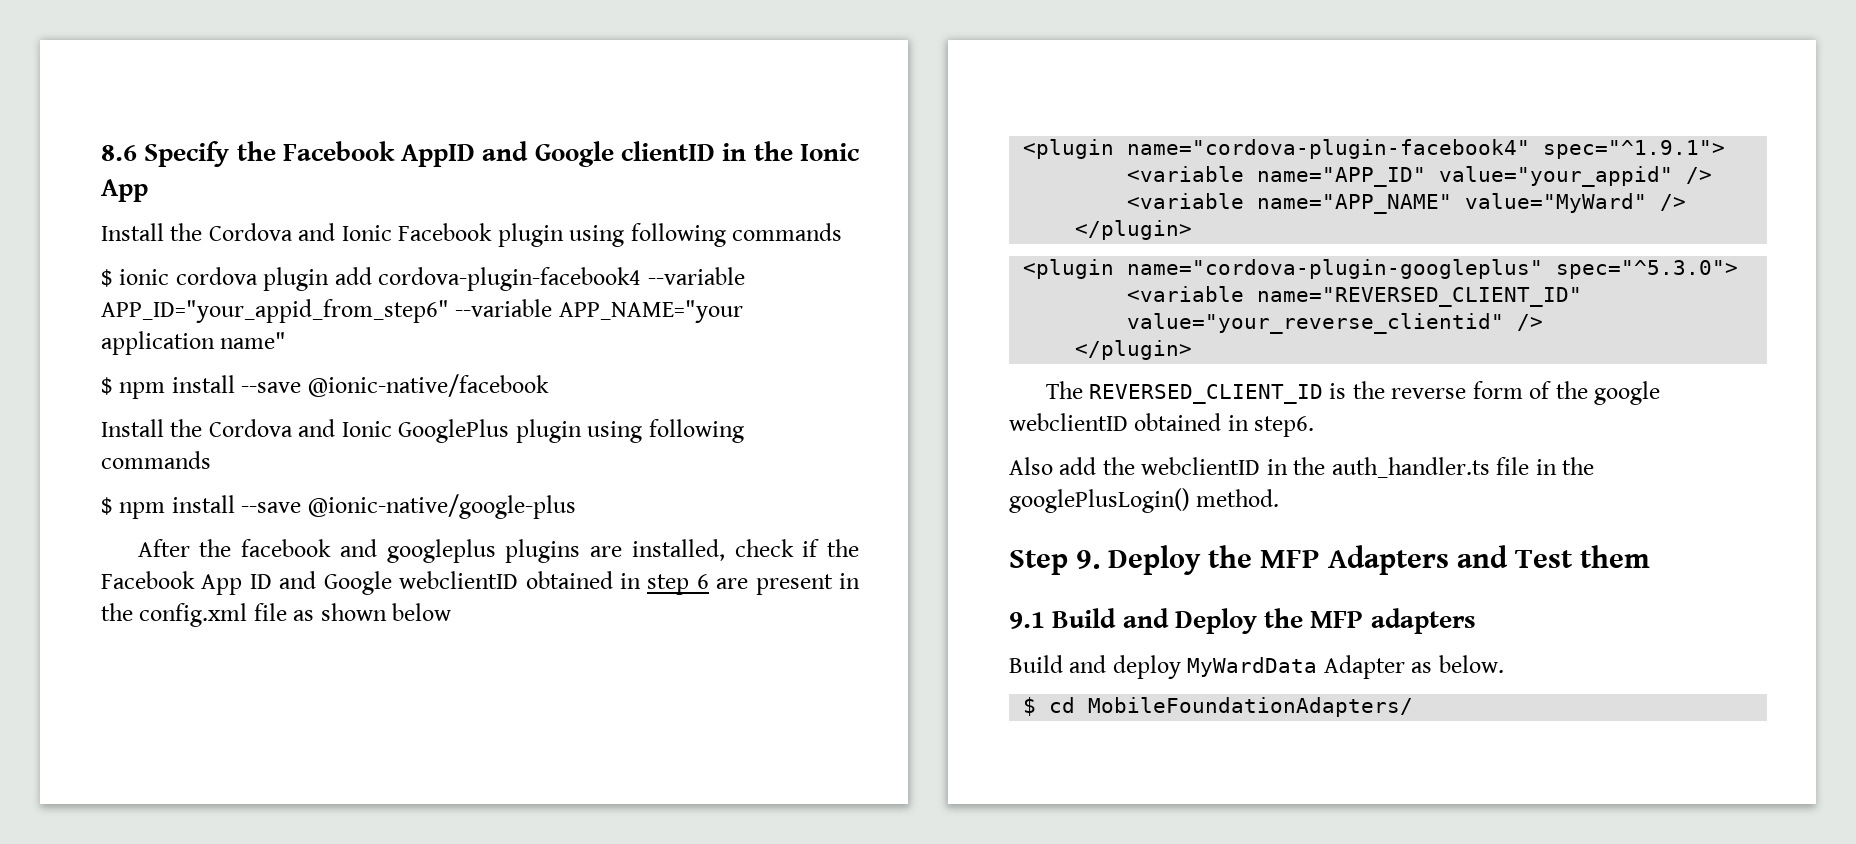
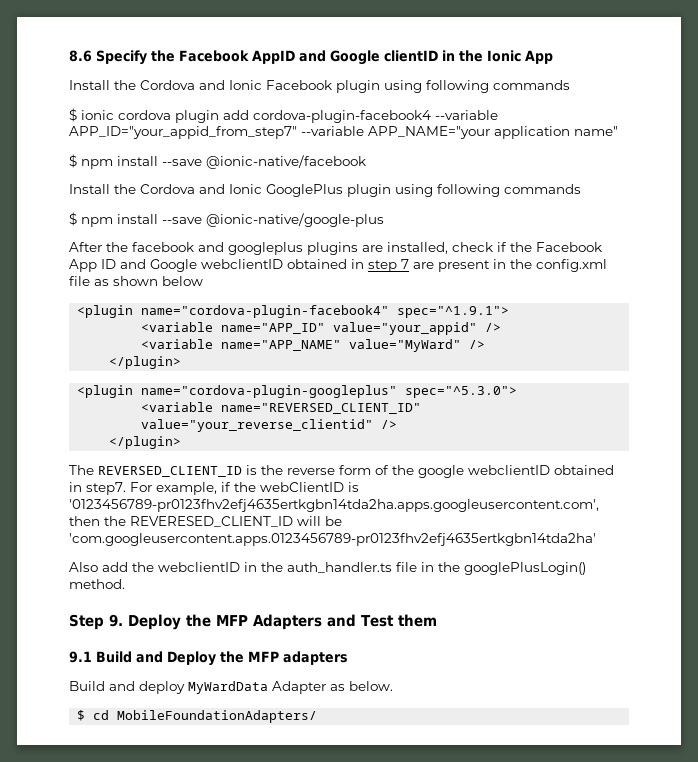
- $ ionic cordova plugin add cordova-plugin-facebook4 --variable APP_ID="your_appid_from_step6" --variable APP_NAME="your application name"
+ $ ionic cordova plugin add cordova-plugin-facebook4 --variable APP_ID="your_appid_from_step7" --variable APP_NAME="your application name"
- After the facebook and googleplus plugins are installed, check if the Facebook App ID and Google webclientID obtained in step 6 are present in the config.xml file as shown below
+ After the facebook and googleplus plugins are installed, check if the Facebook App ID and Google webclientID obtained in step 7 are present in the config.xml file as shown below
- The REVERSED_CLIENT_ID is the reverse form of the google webclientID obtained in step6.
+ The REVERSED_CLIENT_ID is the reverse form of the google webclientID obtained in step7. For example, if the webClientID is '0123456789-pr0123fhv2efj4635ertkgbn14tda2ha.apps.googleusercontent.com', then the REVERESED_CLIENT_ID will be 'com.googleusercontent.apps.0123456789-pr0123fhv2efj4635ertkgbn14tda2ha'

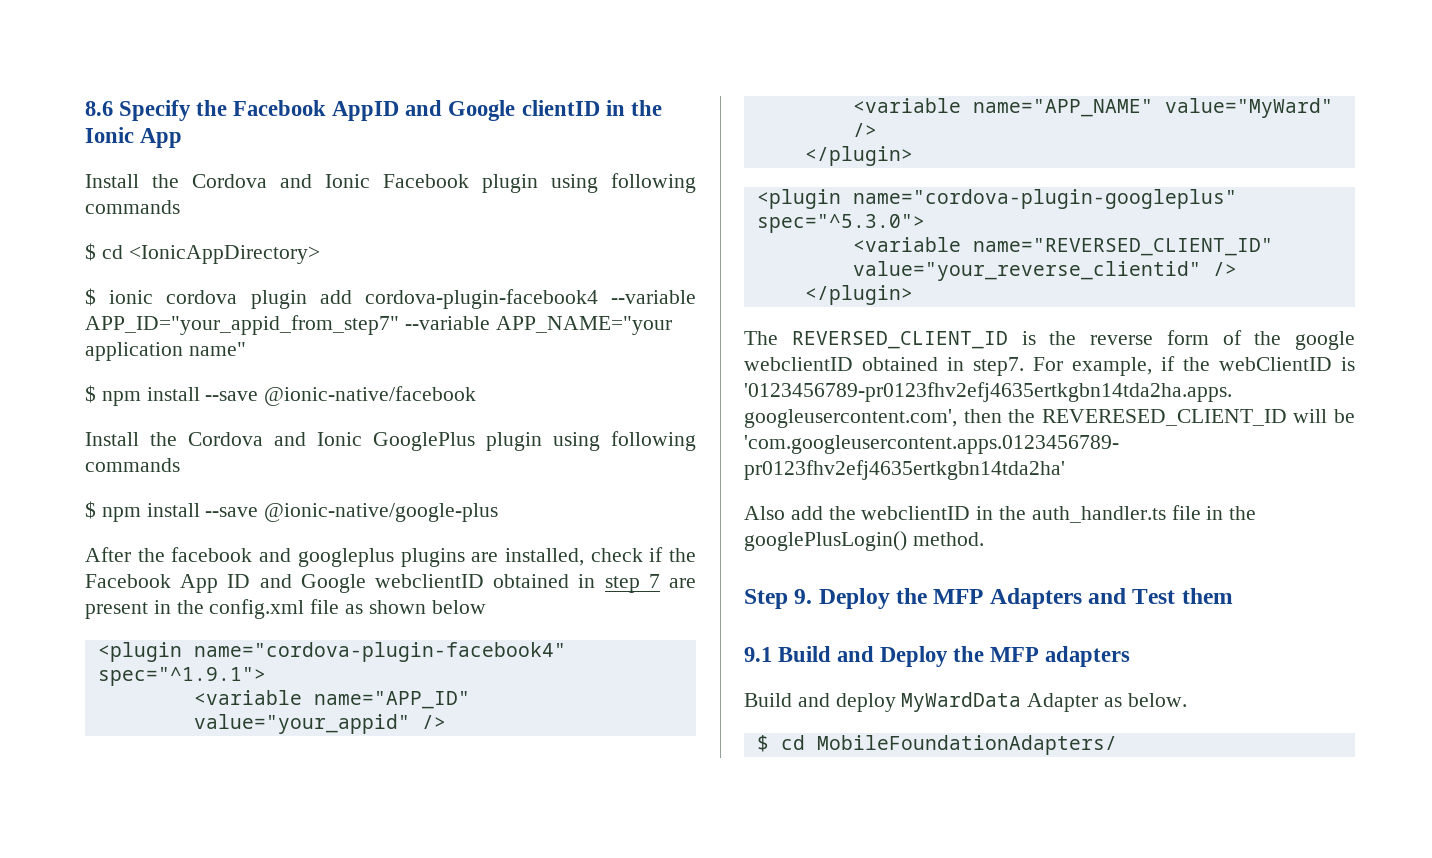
+ $ cd <IonicAppDirectory>

